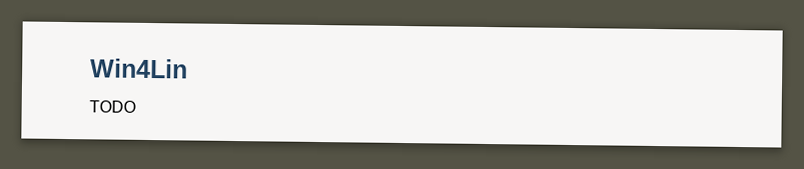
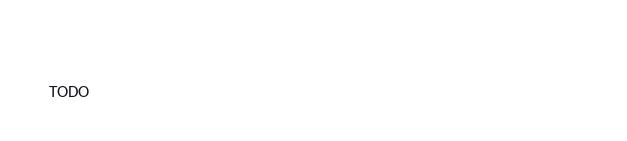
- Win4Lin

